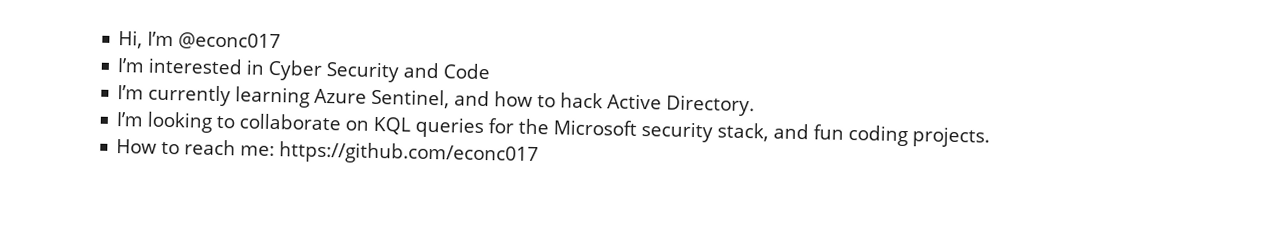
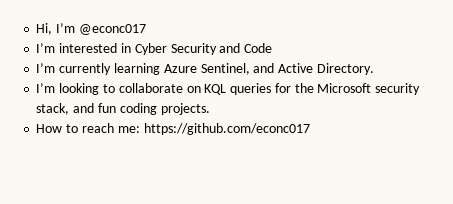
- I’m currently learning Azure Sentinel, and how to hack Active Directory.
+ I’m currently learning Azure Sentinel, and Active Directory.

